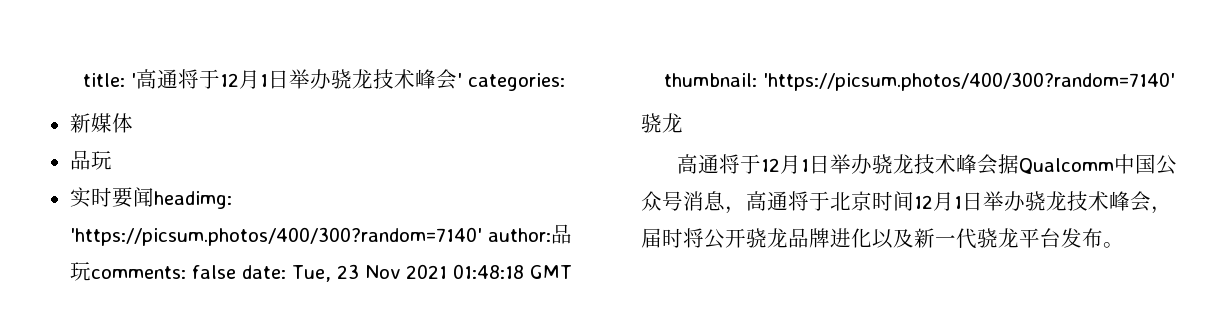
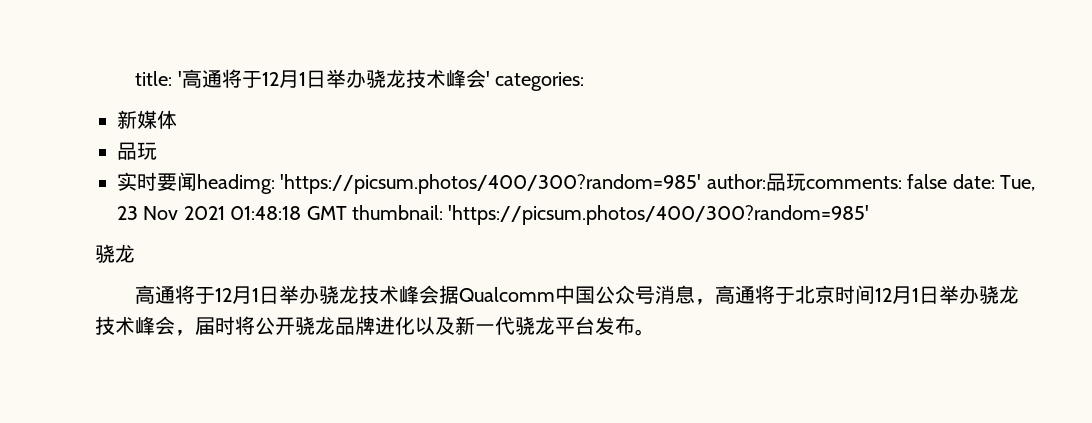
- 实时要闻headimg: 'https://picsum.photos/400/300?random=7140' author:品玩comments: false date: Tue, 23 Nov 2021 01:48:18 GMT thumbnail: 'https://picsum.photos/400/300?random=7140'
+ 实时要闻headimg: 'https://picsum.photos/400/300?random=985' author:品玩comments: false date: Tue, 23 Nov 2021 01:48:18 GMT thumbnail: 'https://picsum.photos/400/300?random=985'

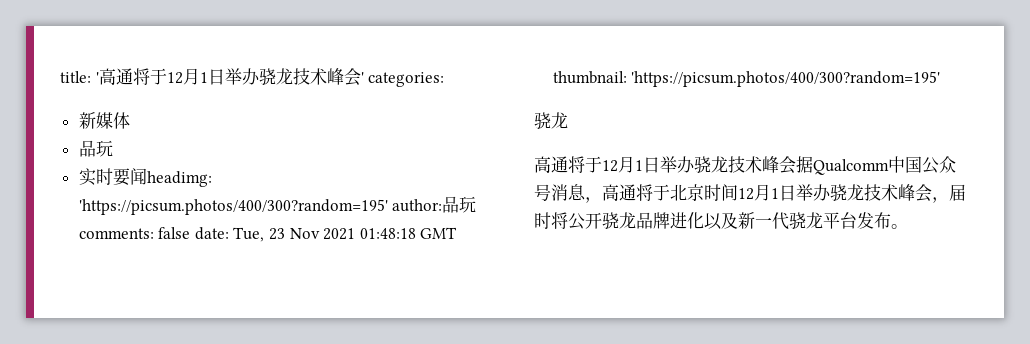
- 实时要闻headimg: 'https://picsum.photos/400/300?random=985' author:品玩comments: false date: Tue, 23 Nov 2021 01:48:18 GMT thumbnail: 'https://picsum.photos/400/300?random=985'
+ 实时要闻headimg: 'https://picsum.photos/400/300?random=195' author:品玩comments: false date: Tue, 23 Nov 2021 01:48:18 GMT thumbnail: 'https://picsum.photos/400/300?random=195'

